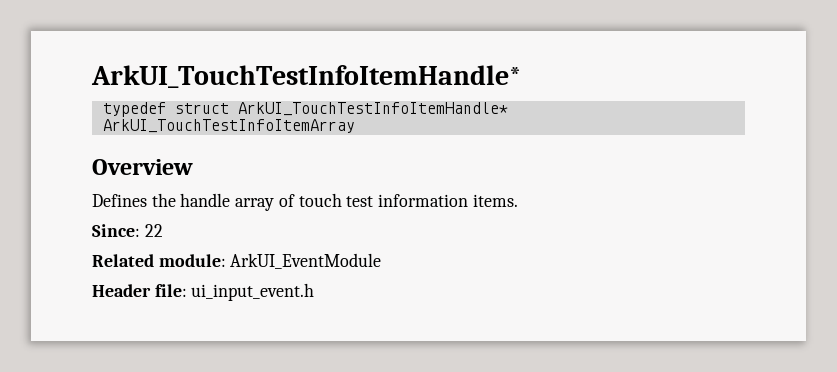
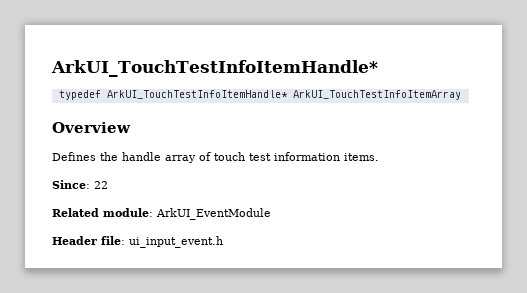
- typedef struct ArkUI_TouchTestInfoItemHandle* ArkUI_TouchTestInfoItemArray
+ typedef ArkUI_TouchTestInfoItemHandle* ArkUI_TouchTestInfoItemArray

